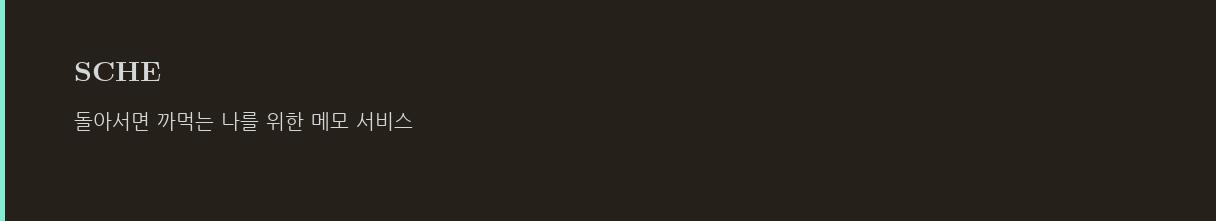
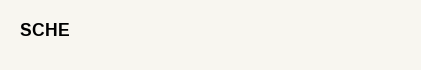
- 돌아서면 까먹는 나를 위한 메모 서비스

